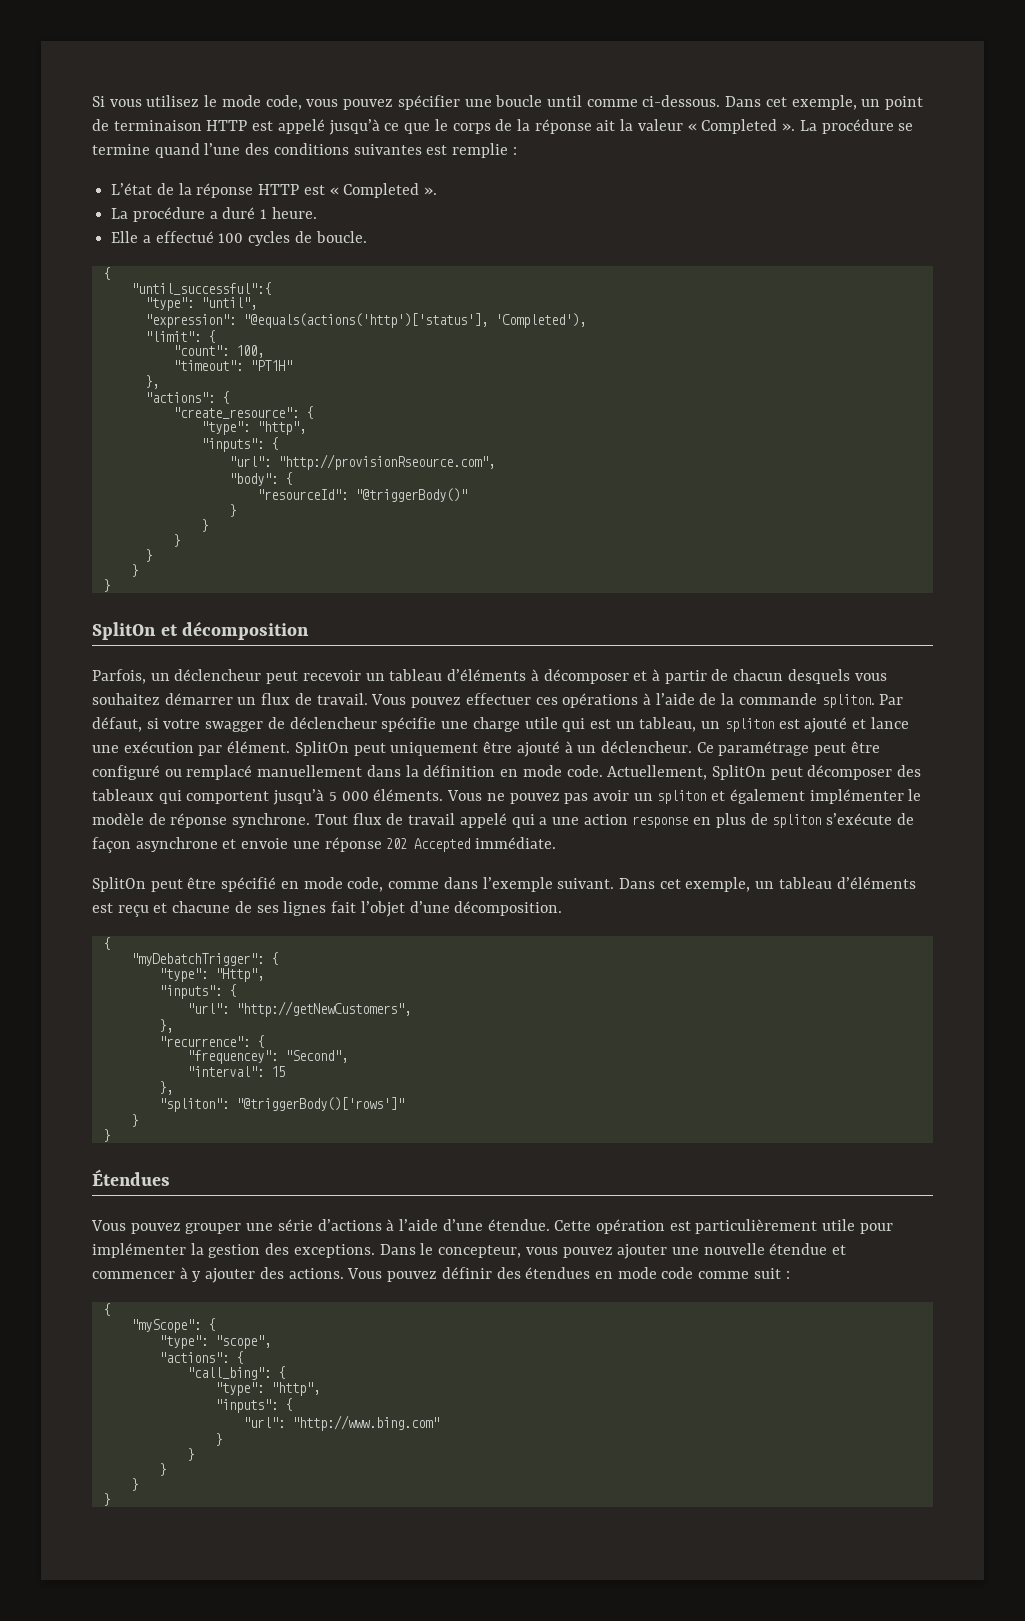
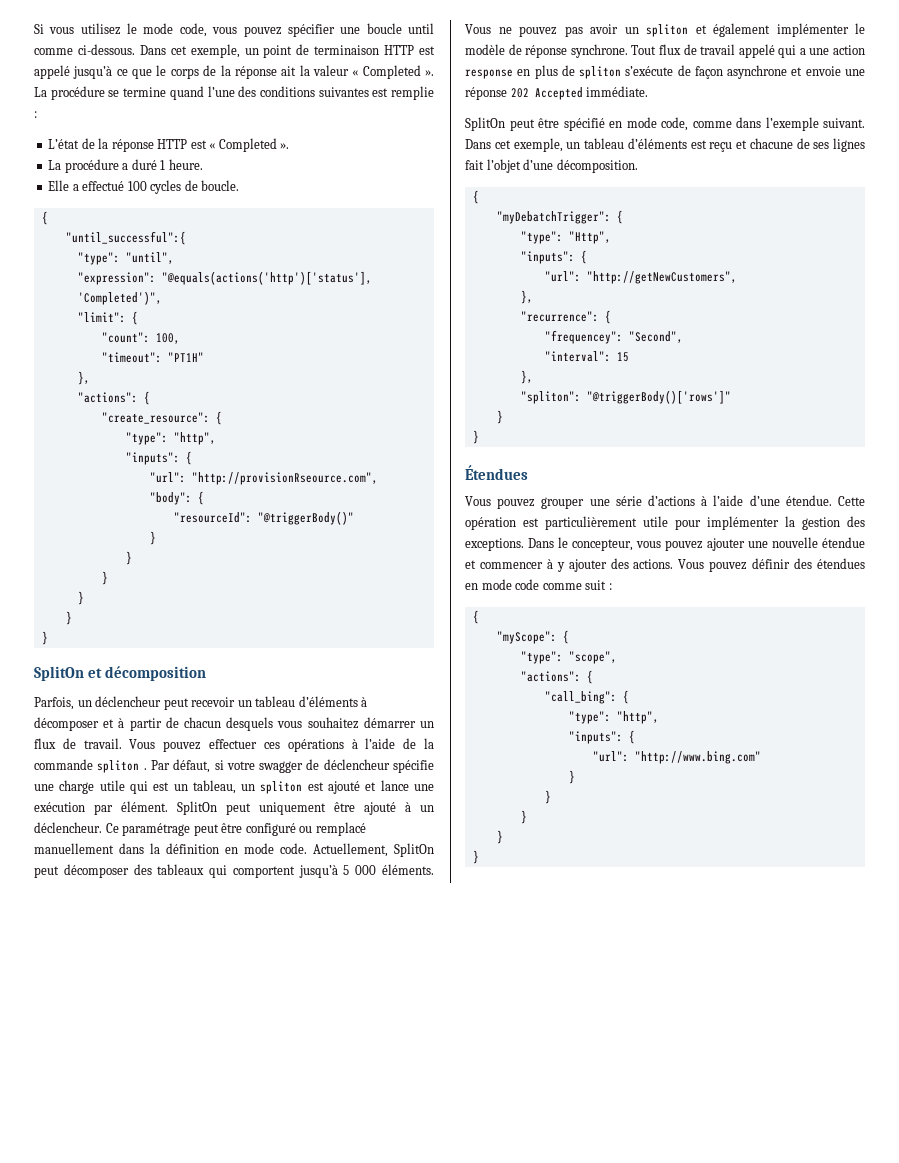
- "expression": "@equals(actions('http')['status'], 'Completed'),
+ "expression": "@equals(actions('http')['status'], 'Completed')",
- Vous pouvez effectuer ces opérations à l’aide de la commande spliton.
+ Vous pouvez effectuer ces opérations à l’aide de la commande spliton .

